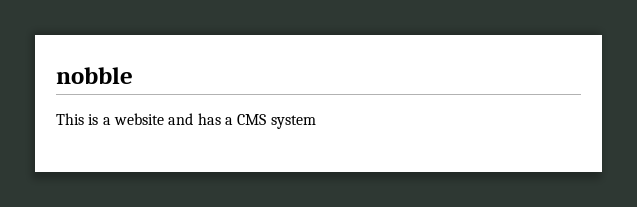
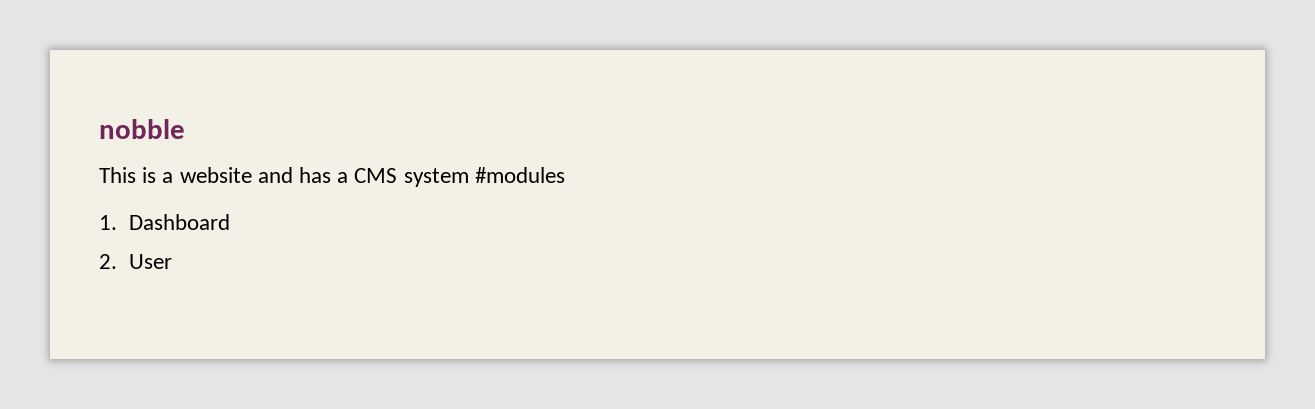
- This is a website and has a CMS system
+ This is a website and has a CMS system #modules
+ 1. Dashboard
+ 2. User

